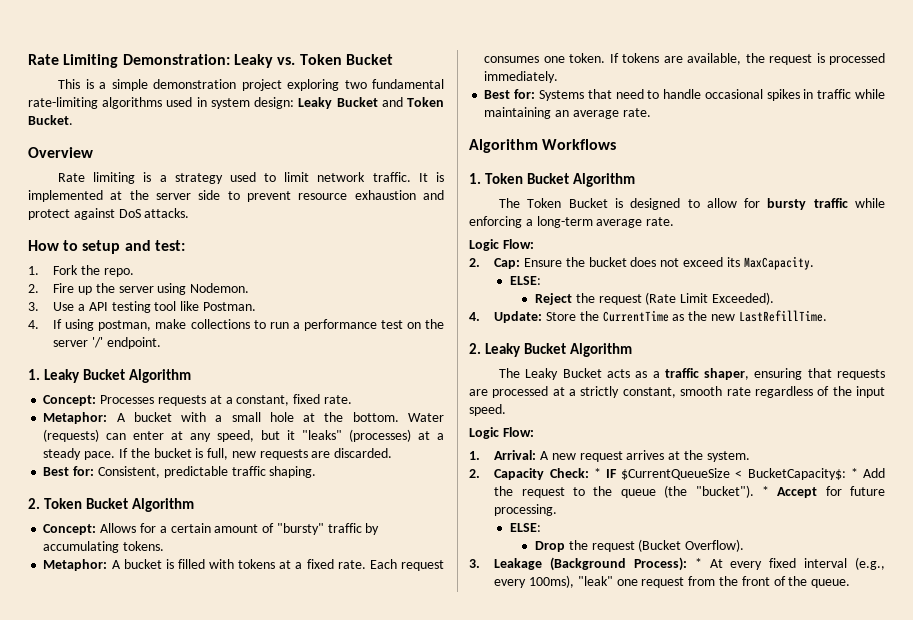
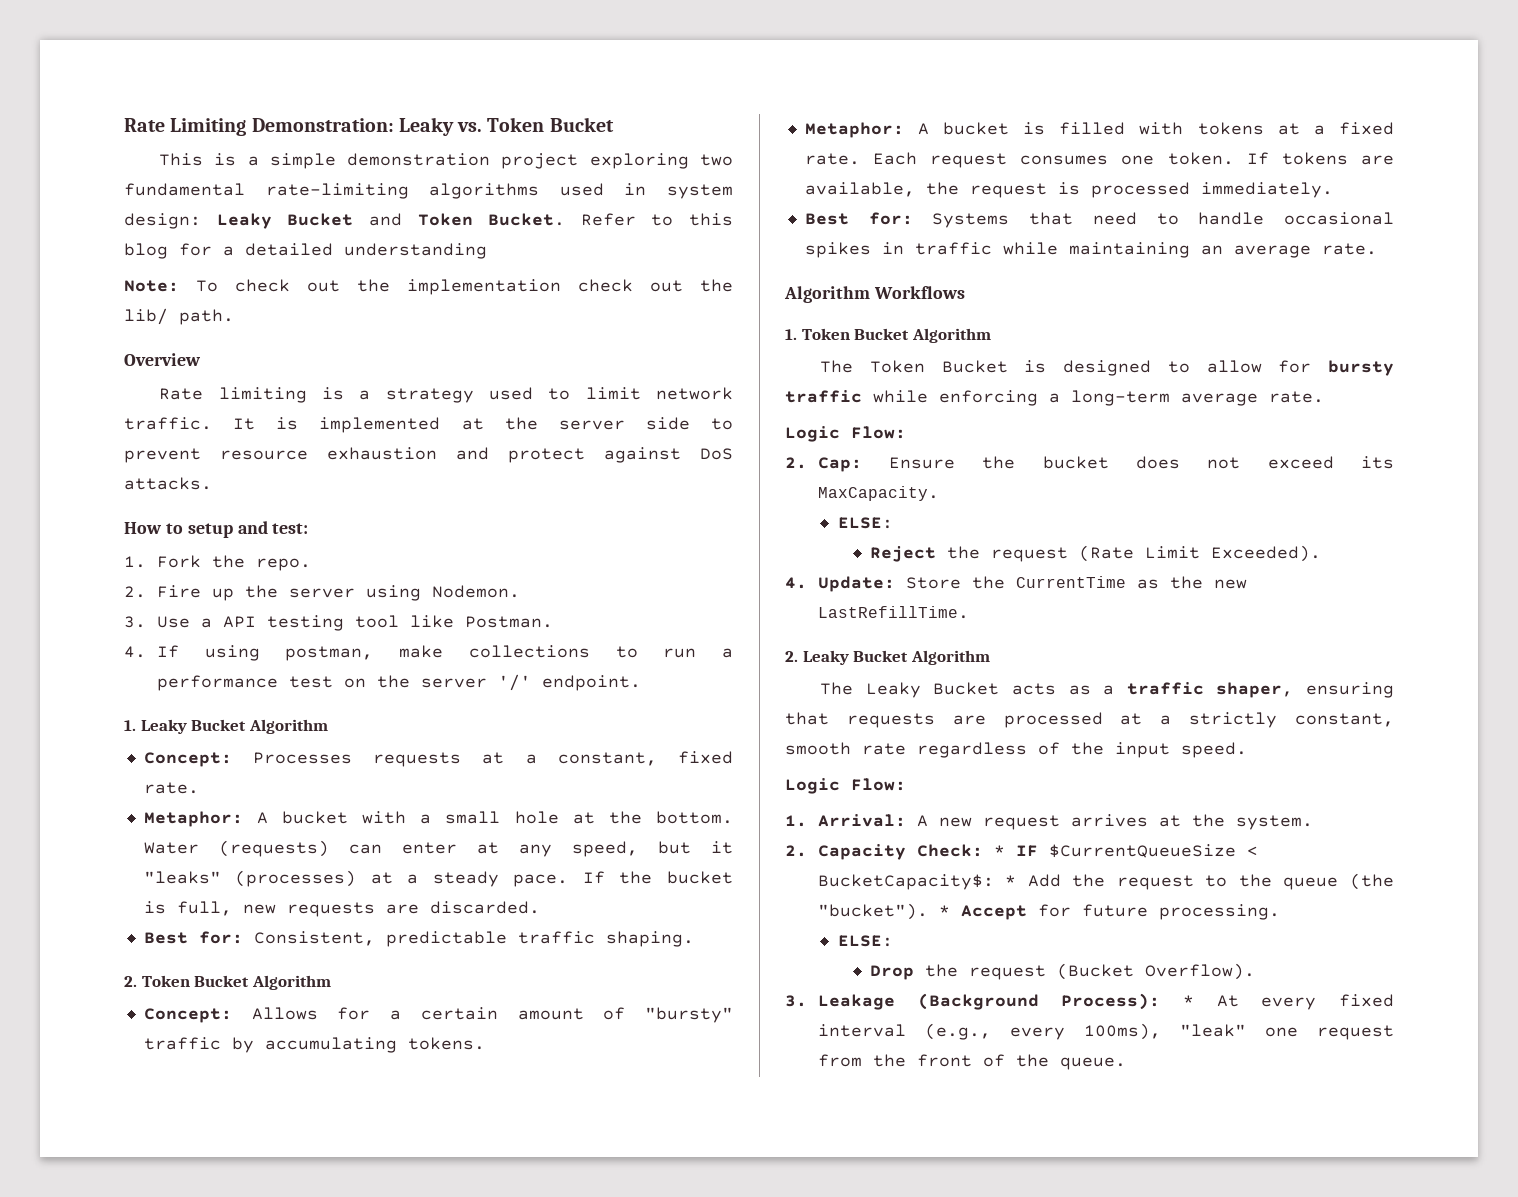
+ Refer to this blog for a detailed understanding
+ Note: To check out the implementation check out the lib/ path.

